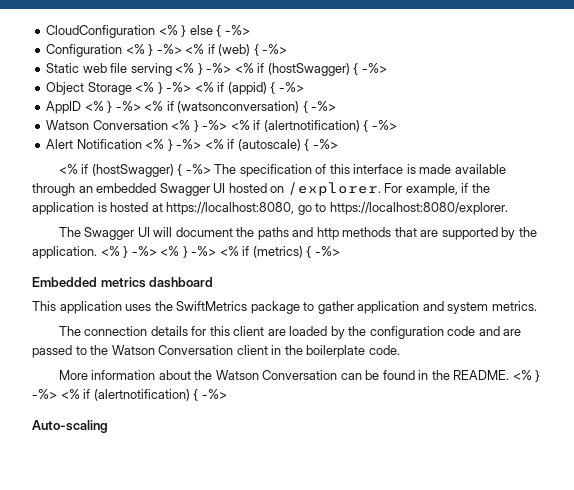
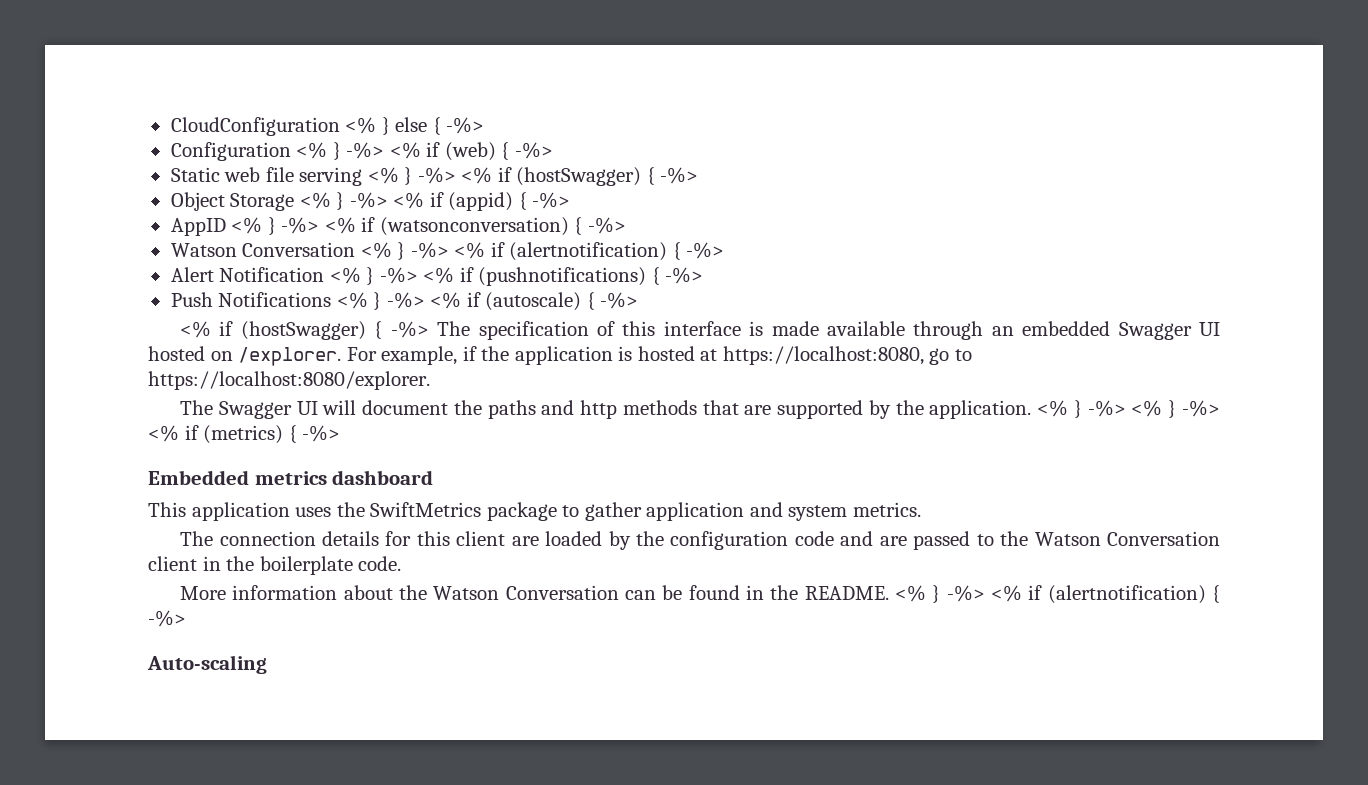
- Alert Notification <% } -%> <% if (autoscale) { -%>
+ Alert Notification <% } -%> <% if (pushnotifications) { -%>
+ Push Notifications <% } -%> <% if (autoscale) { -%>

